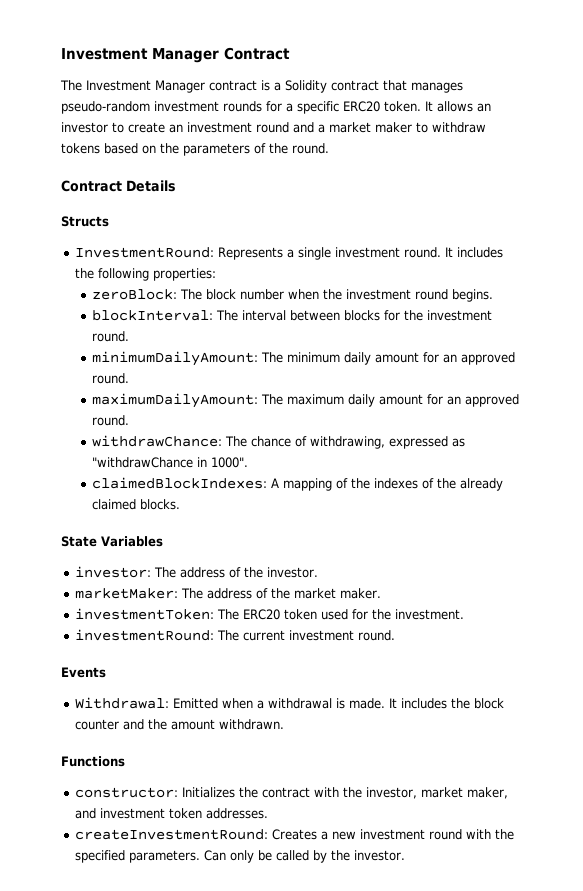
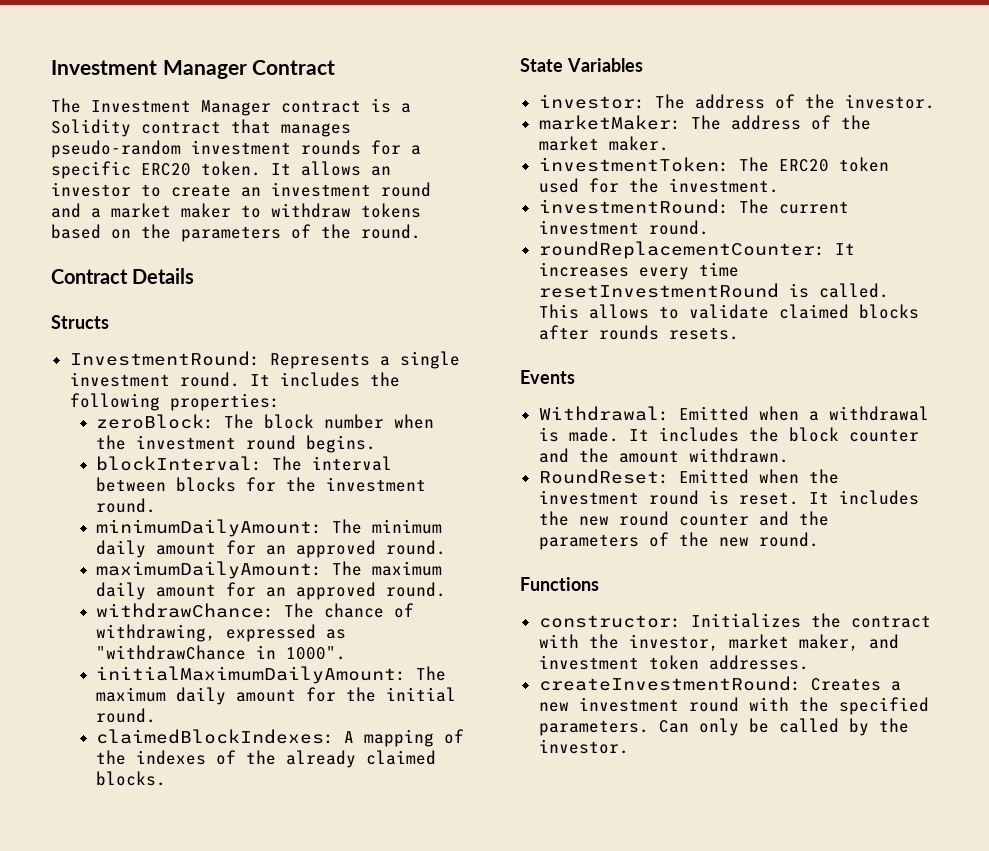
+ initialMaximumDailyAmount: The maximum daily amount for the initial round.
+ roundReplacementCounter: It increases every time resetInvestmentRound is called. This allows to validate claimed blocks after rounds resets.
+ RoundReset: Emitted when the investment round is reset. It includes the new round counter and the parameters of the new round.

